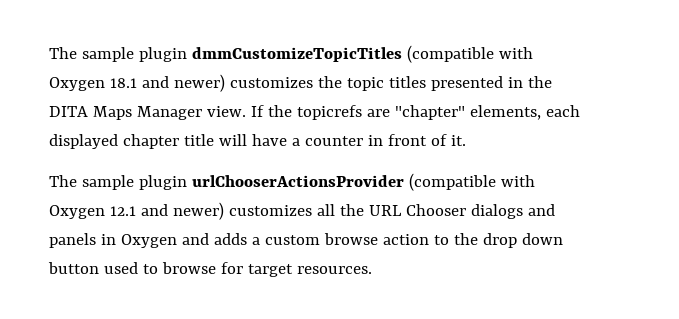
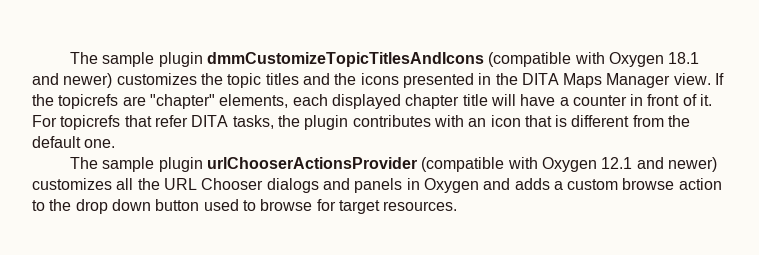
- The sample plugin dmmCustomizeTopicTitles (compatible with Oxygen 18.1 and newer) customizes the topic titles presented in the DITA Maps Manager view.
+ The sample plugin dmmCustomizeTopicTitlesAndIcons (compatible with Oxygen 18.1 and newer) customizes the topic titles and the icons presented in the DITA Maps Manager view.
+ For topicrefs that refer DITA tasks, the plugin contributes with an icon that is different from the default one.

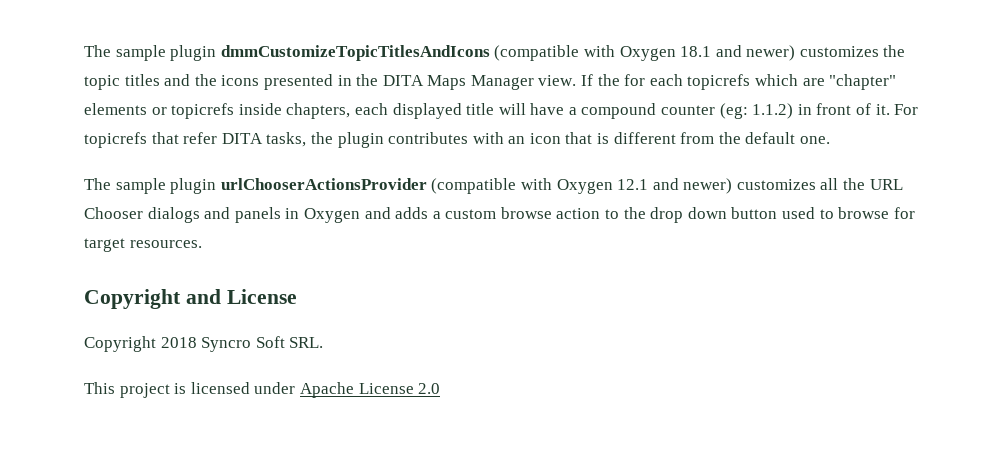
- If the topicrefs are "chapter" elements, each displayed chapter title will have a counter in front of it.
+ If the for each topicrefs which are "chapter" elements or topicrefs inside chapters, each displayed title will have a compound counter (eg: 1.1.2) in front of it.
+ Copyright and License
+ Copyright 2018 Syncro Soft SRL.
+ This project is licensed under Apache License 2.0

